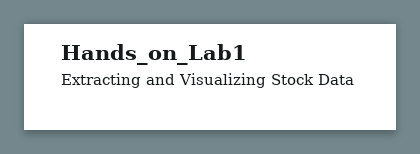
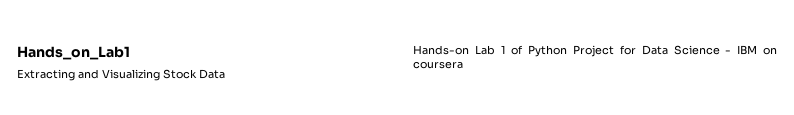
+ Hands-on Lab 1 of Python Project for Data Science - IBM on coursera

